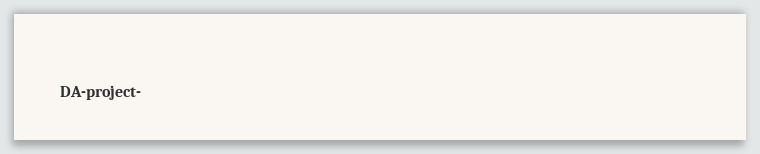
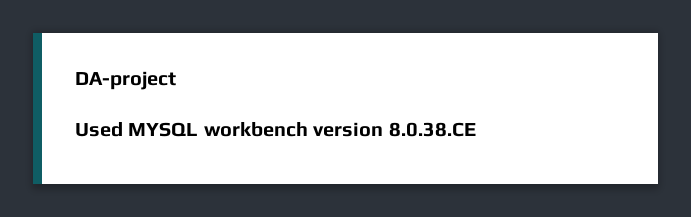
- DA-project-
+ DA-project
+ Used MYSQL workbench version 8.0.38.CE

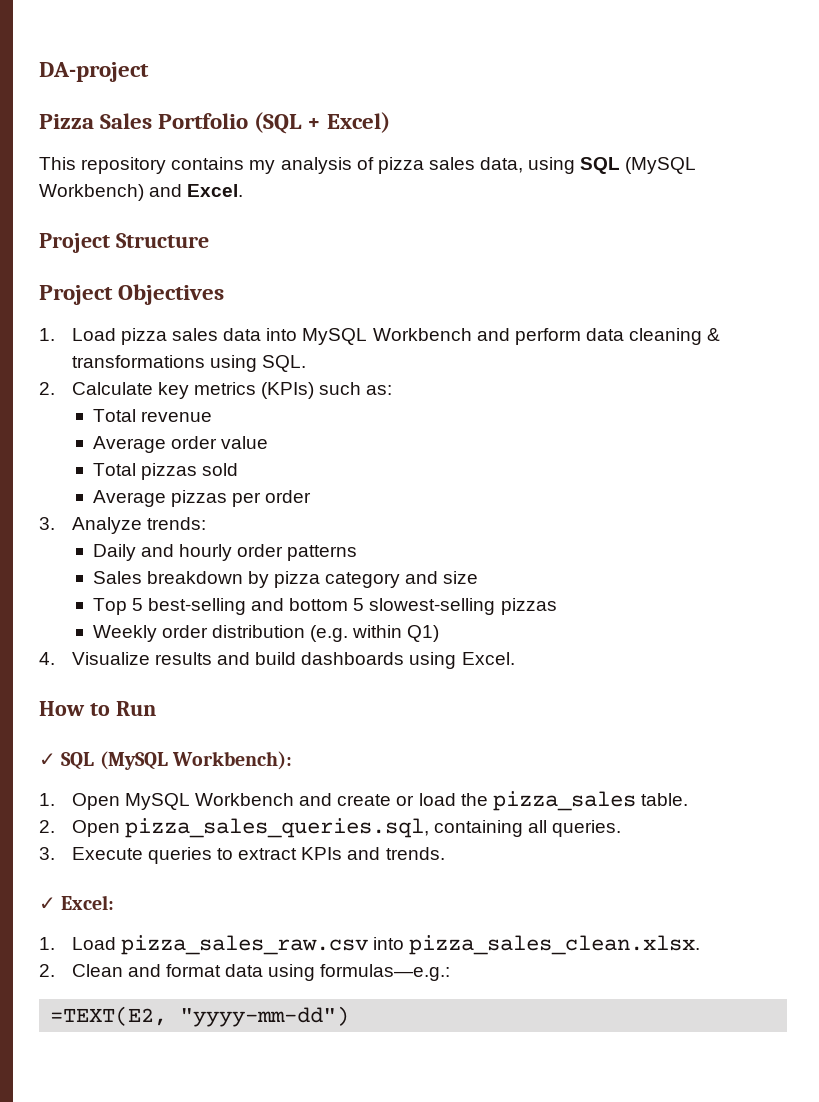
- Used MYSQL workbench version 8.0.38.CE
+ Pizza Sales Portfolio (SQL + Excel)
+ This repository contains my analysis of pizza sales data, using SQL (MySQL Workbench) and Excel.
+ Project Structure
+ Project Objectives
+ 1. Load pizza sales data into MySQL Workbench and perform data cleaning & transformations using SQL.
+ 2. Calculate key metrics (KPIs) such as:
+ Total revenue
+ Average order value
+ Total pizzas sold
+ Average pizzas per order
+ 3. Analyze trends:
+ Daily and hourly order patterns
+ Sales breakdown by pizza category and size
+ Top 5 best-selling and bottom 5 slowest-selling pizzas
+ Weekly order distribution (e.g. within Q1)
+ 4. Visualize results and build dashboards using Excel.
+ How to Run
+ ✓ SQL (MySQL Workbench):
+ 1. Open MySQL Workbench and create or load the pizza_sales table.
+ 2. Open pizza_sales_queries.sql, containing all queries.
+ 3. Execute queries to extract KPIs and trends.
+ ✓ Excel:
+ 1. Load pizza_sales_raw.csv into pizza_sales_clean.xlsx.
+ 2. Clean and format data using formulas—e.g.:
+ =TEXT(E2, "yyyy-mm-dd")

